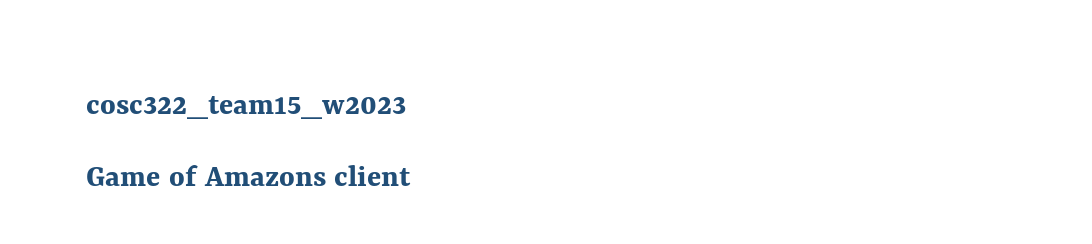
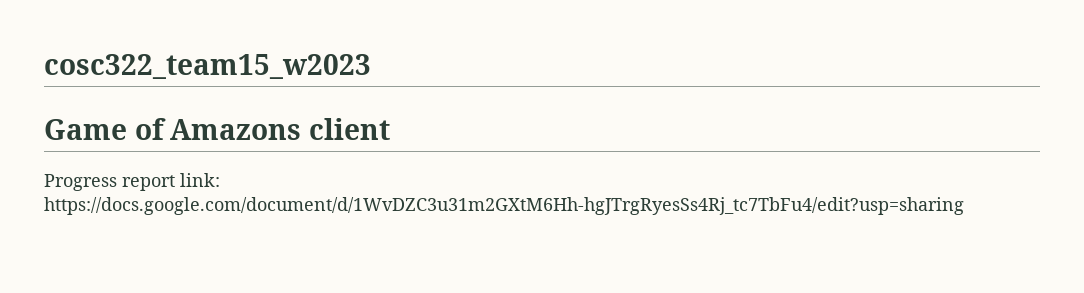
+ Progress report link: https://docs.google.com/document/d/1WvDZC3u31m2GXtM6Hh-hgJTrgRyesSs4Rj_tc7TbFu4/edit?usp=sharing

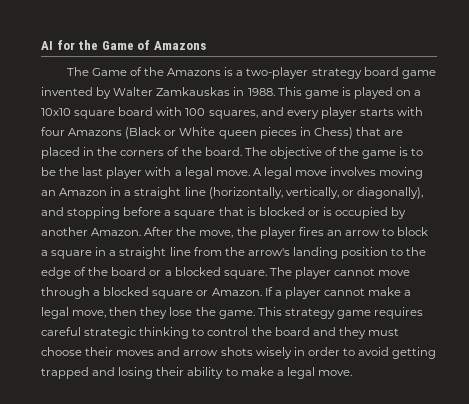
- cosc322_team15_w2023
- Game of Amazons client
- Progress report link: https://docs.google.com/document/d/1WvDZC3u31m2GXtM6Hh-hgJTrgRyesSs4Rj_tc7TbFu4/edit?usp=sharing
+ AI for the Game of Amazons
+ The Game of the Amazons is a two-player strategy board game invented by Walter Zamkauskas in 1988. This game is played on a 10x10 square board with 100 squares, and every player starts with four Amazons (Black or White queen pieces in Chess) that are placed in the corners of the board. The objective of the game is to be the last player with a legal move. A legal move involves moving an Amazon in a straight line (horizontally, vertically, or diagonally), and stopping before a square that is blocked or is occupied by another Amazon. After the move, the player fires an arrow to block a square in a straight line from the arrow's landing position to the edge of the board or a blocked square. The player cannot move through a blocked square or Amazon. If a player cannot make a legal move, then they lose the game. This strategy game requires careful strategic thinking to control the board and they must choose their moves and arrow shots wisely in order to avoid getting trapped and losing their ability to make a legal move.

